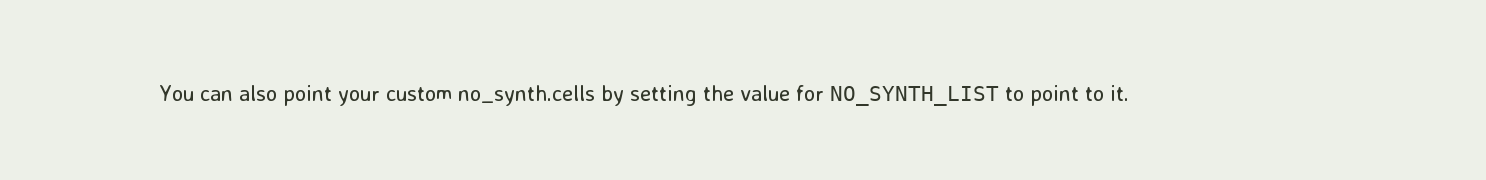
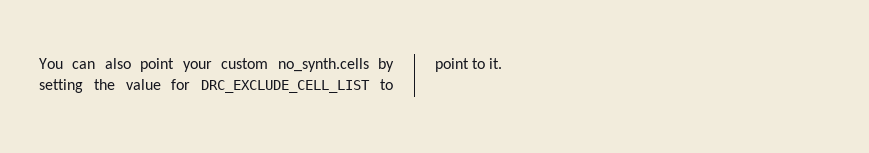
- You can also point your custom no_synth.cells by setting the value for NO_SYNTH_LIST to point to it.
+ You can also point your custom no_synth.cells by setting the value for DRC_EXCLUDE_CELL_LIST to point to it.

